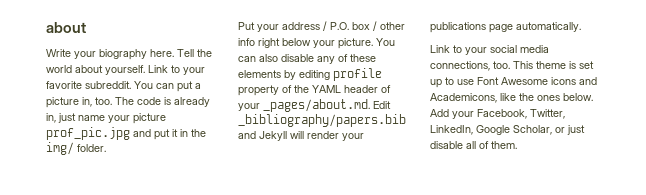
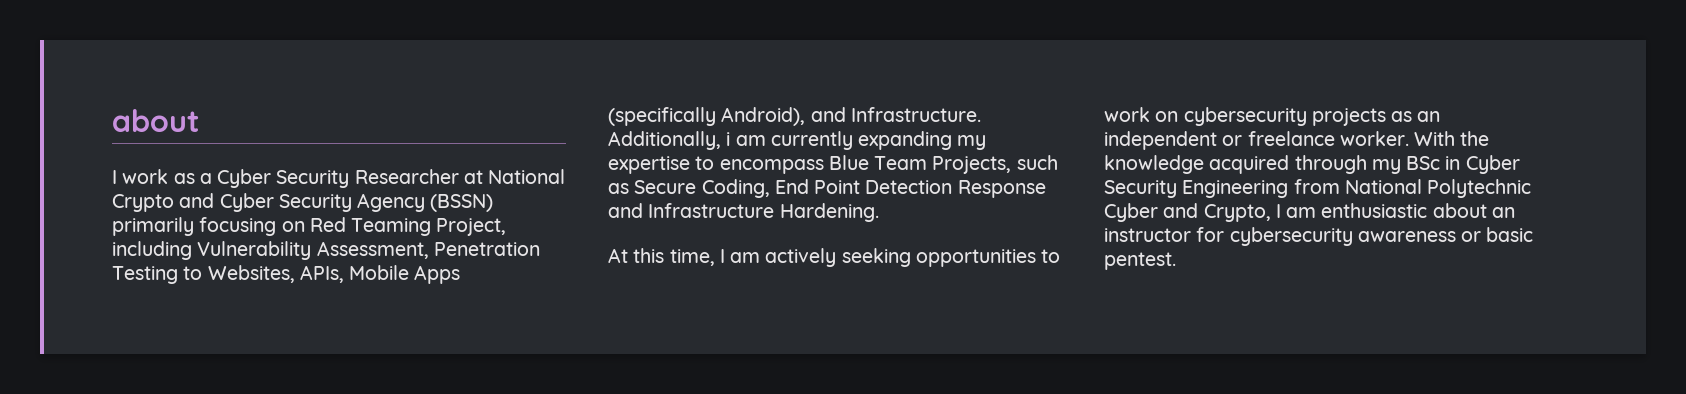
- Write your biography here. Tell the world about yourself. Link to your favorite subreddit. You can put a picture in, too. The code is already in, just name your picture prof_pic.jpg and put it in the img/ folder.
- Put your address / P.O. box / other info right below your picture. You can also disable any of these elements by editing profile property of the YAML header of your _pages/about.md. Edit _bibliography/papers.bib and Jekyll will render your publications page automatically.
- Link to your social media connections, too. This theme is set up to use Font Awesome icons and Academicons, like the ones below. Add your Facebook, Twitter, LinkedIn, Google Scholar, or just disable all of them.
+ I work as a Cyber Security Researcher at National Crypto and Cyber Security Agency (BSSN) primarily focusing on Red Teaming Project, including Vulnerability Assessment, Penetration Testing to Websites, APIs, Mobile Apps (specifically Android), and Infrastructure. Additionally, i am currently expanding my expertise to encompass Blue Team Projects, such as Secure Coding, End Point Detection Response and Infrastructure Hardening.
+ At this time, I am actively seeking opportunities to work on cybersecurity projects as an independent or freelance worker. With the knowledge acquired through my BSc in Cyber Security Engineering from National Polytechnic Cyber and Crypto, I am enthusiastic about an instructor for cybersecurity awareness or basic pentest.

